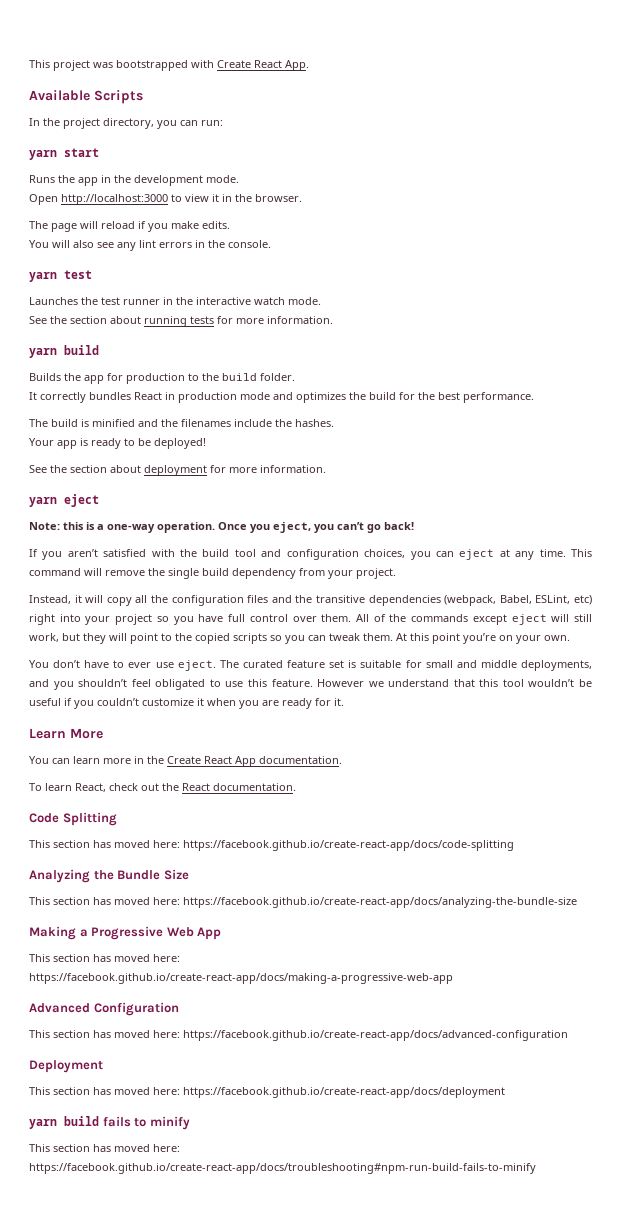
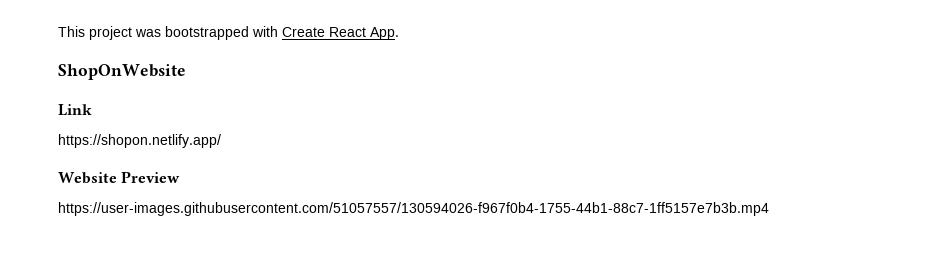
- Available Scripts
- In the project directory, you can run:
- yarn start
- Runs the app in the development mode.
- Open http://localhost:3000 to view it in the browser.
- The page will reload if you make edits.
- You will also see any lint errors in the console.
- yarn test
- Launches the test runner in the interactive watch mode.
- See the section about running tests for more information.
- yarn build
- Builds the app for production to the build folder.
- It correctly bundles React in production mode and optimizes the build for the best performance.
- The build is minified and the filenames include the hashes.
- Your app is ready to be deployed!
- See the section about deployment for more information.
- yarn eject
- Note: this is a one-way operation. Once you eject, you can’t go back!
- If you aren’t satisfied with the build tool and configuration choices, you can eject at any time. This command will remove the single build dependency from your project.
- Instead, it will copy all the configuration files and the transitive dependencies (webpack, Babel, ESLint, etc) right into your project so you have full control over them. All of the commands except eject will still work, but they will point to the copied scripts so you can tweak them. At this point you’re on your own.
- You don’t have to ever use eject. The curated feature set is suitable for small and middle deployments, and you shouldn’t feel obligated to use this feature. However we understand that this tool wouldn’t be useful if you couldn’t customize it when you are ready for it.
- Learn More
- You can learn more in the Create React App documentation.
- To learn React, check out the React documentation.
- Code Splitting
- This section has moved here: https://facebook.github.io/create-react-app/docs/code-splitting
- Analyzing the Bundle Size
- This section has moved here: https://facebook.github.io/create-react-app/docs/analyzing-the-bundle-size
- Making a Progressive Web App
- This section has moved here: https://facebook.github.io/create-react-app/docs/making-a-progressive-web-app
- Advanced Configuration
- This section has moved here: https://facebook.github.io/create-react-app/docs/advanced-configuration
- Deployment
- This section has moved here: https://facebook.github.io/create-react-app/docs/deployment
- yarn build fails to minify
- This section has moved here: https://facebook.github.io/create-react-app/docs/troubleshooting#npm-run-build-fails-to-minify
+ ShopOnWebsite
+ Link
+ https://shopon.netlify.app/
+ Website Preview
+ https://user-images.githubusercontent.com/51057557/130594026-f967f0b4-1755-44b1-88c7-1ff5157e7b3b.mp4

